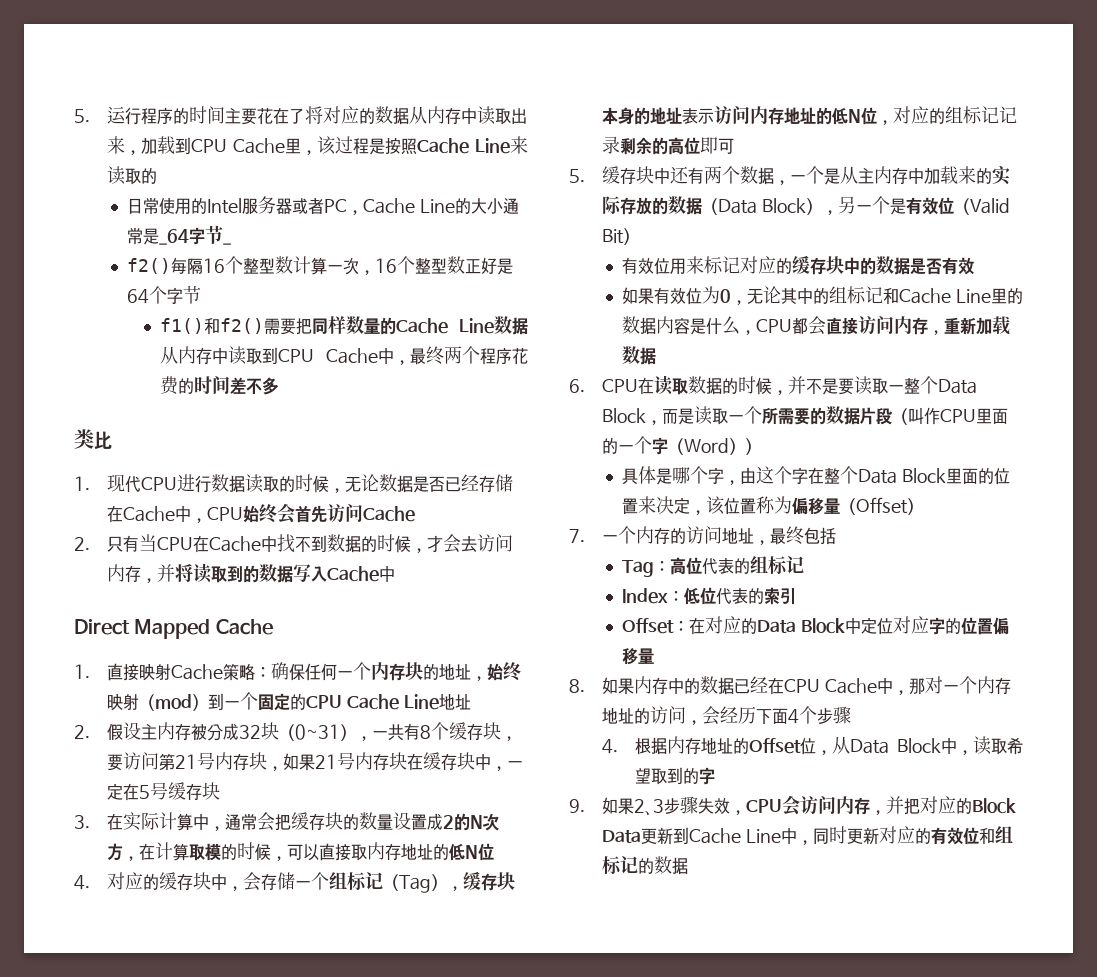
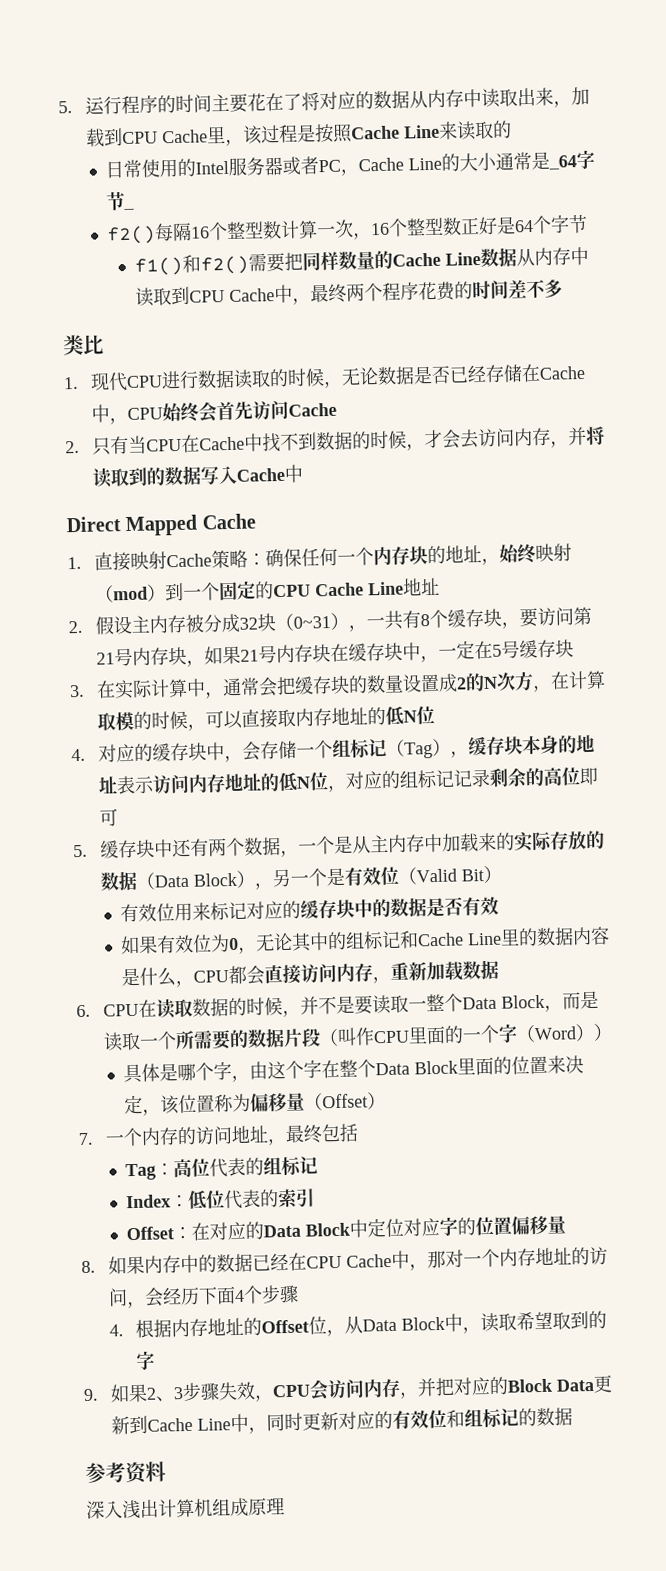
+ 参考资料
+ 深入浅出计算机组成原理

